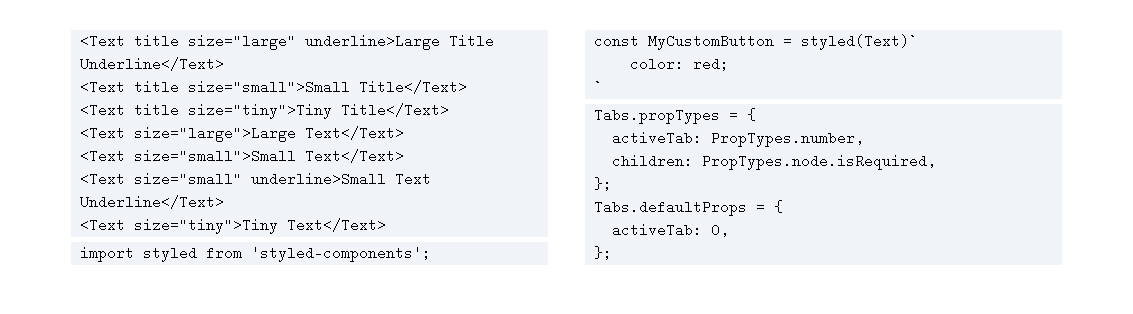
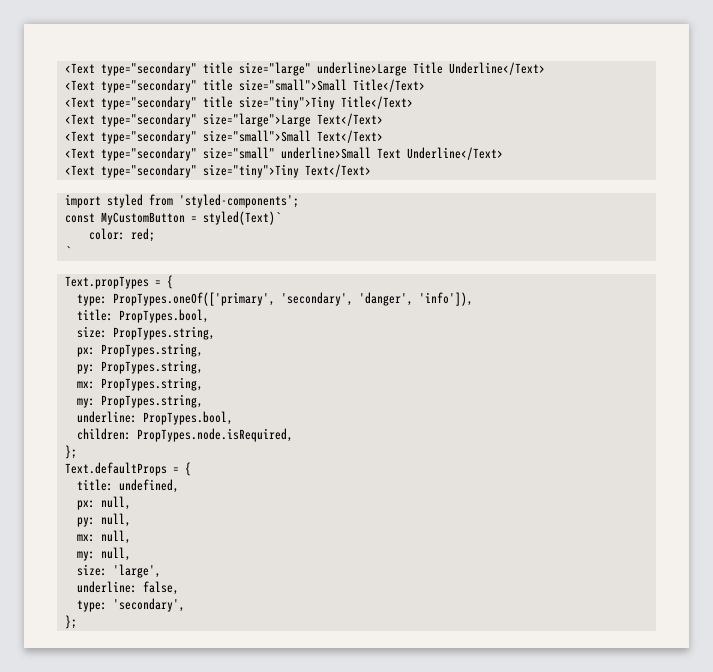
- <Text title size="large" underline>Large Title Underline</Text>
+ <Text type="secondary" title size="large" underline>Large Title Underline</Text>
- <Text title size="small">Small Title</Text>
+ <Text type="secondary" title size="small">Small Title</Text>
- <Text title size="tiny">Tiny Title</Text>
+ <Text type="secondary" title size="tiny">Tiny Title</Text>
- <Text size="large">Large Text</Text>
+ <Text type="secondary" size="large">Large Text</Text>
- <Text size="small">Small Text</Text>
+ <Text type="secondary" size="small">Small Text</Text>
- <Text size="small" underline>Small Text Underline</Text>
+ <Text type="secondary" size="small" underline>Small Text Underline</Text>
- <Text size="tiny">Tiny Text</Text>
+ <Text type="secondary" size="tiny">Tiny Text</Text>
- Tabs.propTypes = {
- activeTab: PropTypes.number,
+ Text.propTypes = {
+ type: PropTypes.oneOf(['primary', 'secondary', 'danger', 'info']),
+ title: PropTypes.bool,
+ size: PropTypes.string,
+ px: PropTypes.string,
+ py: PropTypes.string,
+ mx: PropTypes.string,
+ my: PropTypes.string,
+ underline: PropTypes.bool,
- Tabs.defaultProps = {
- activeTab: 0,
+ Text.defaultProps = {
+ title: undefined,
+ px: null,
+ py: null,
+ mx: null,
+ my: null,
+ size: 'large',
+ underline: false,
+ type: 'secondary',

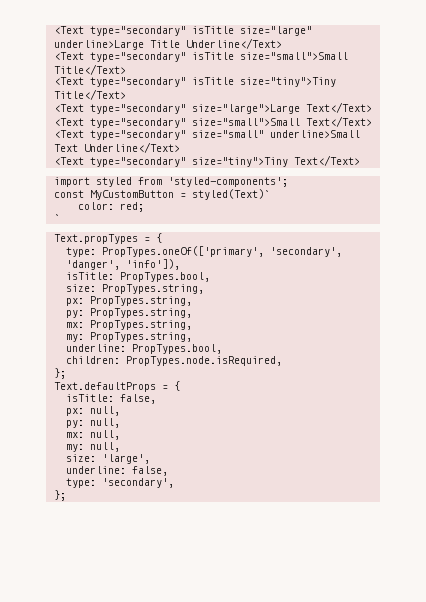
- <Text type="secondary" title size="large" underline>Large Title Underline</Text>
+ <Text type="secondary" isTitle size="large" underline>Large Title Underline</Text>
- <Text type="secondary" title size="small">Small Title</Text>
+ <Text type="secondary" isTitle size="small">Small Title</Text>
- <Text type="secondary" title size="tiny">Tiny Title</Text>
+ <Text type="secondary" isTitle size="tiny">Tiny Title</Text>
- title: PropTypes.bool,
+ isTitle: PropTypes.bool,
- title: undefined,
+ isTitle: false,

